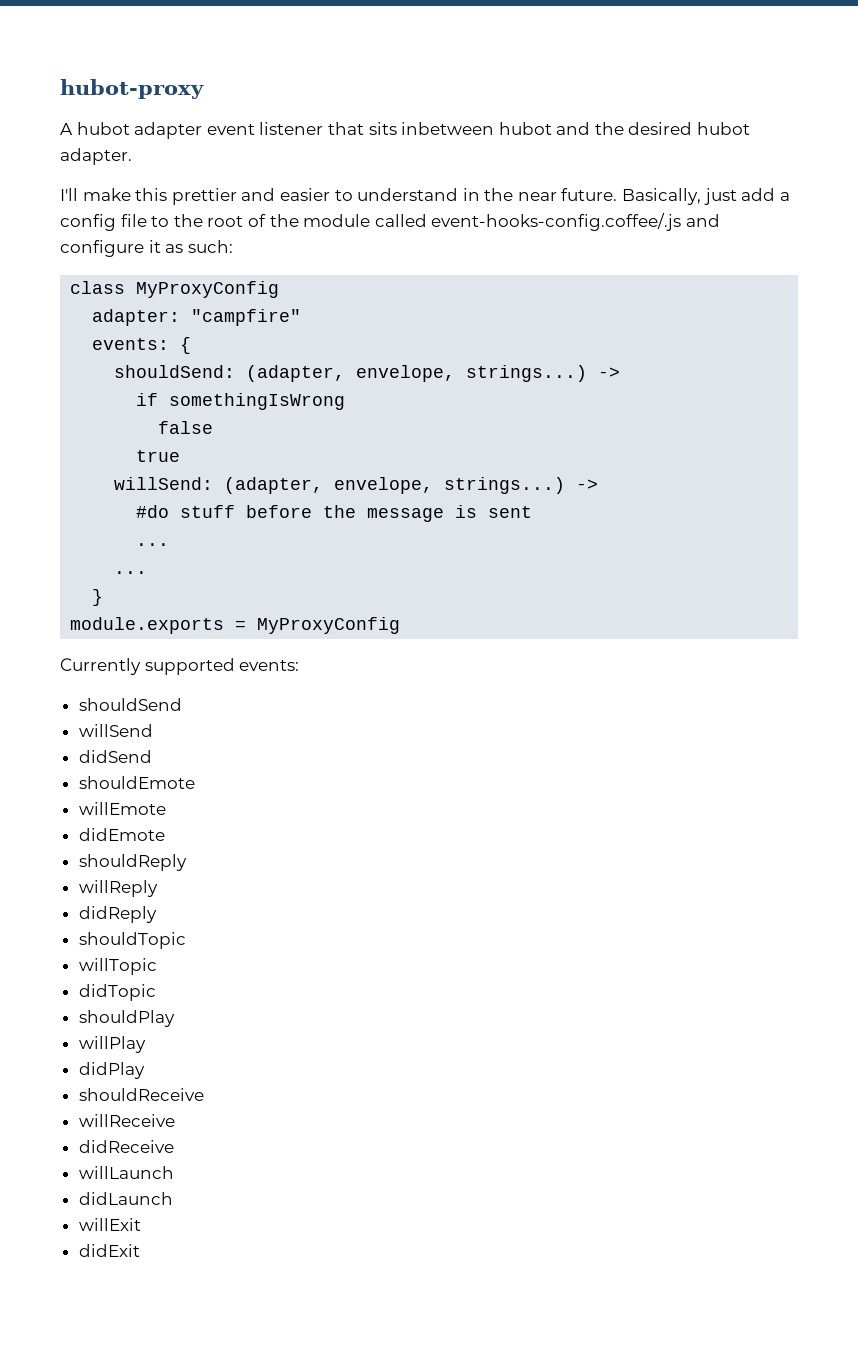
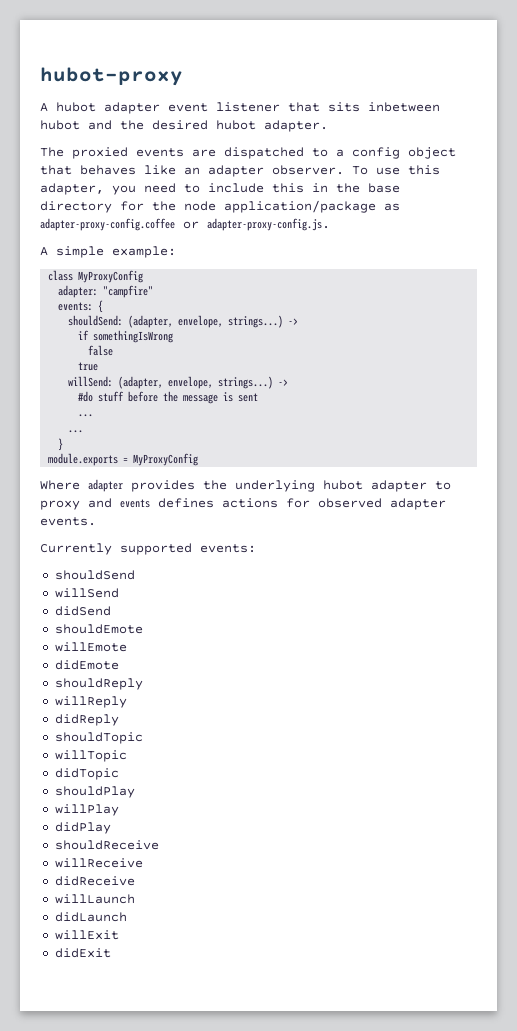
- I'll make this prettier and easier to understand in the near future. Basically, just add a config file to the root of the module called event-hooks-config.coffee/.js and configure it as such:
+ The proxied events are dispatched to a config object that behaves like an adapter observer. To use this adapter, you need to include this in the base directory for the node application/package as adapter-proxy-config.coffee or adapter-proxy-config.js.
+ A simple example:
+ Where adapter provides the underlying hubot adapter to proxy and events defines actions for observed adapter events.

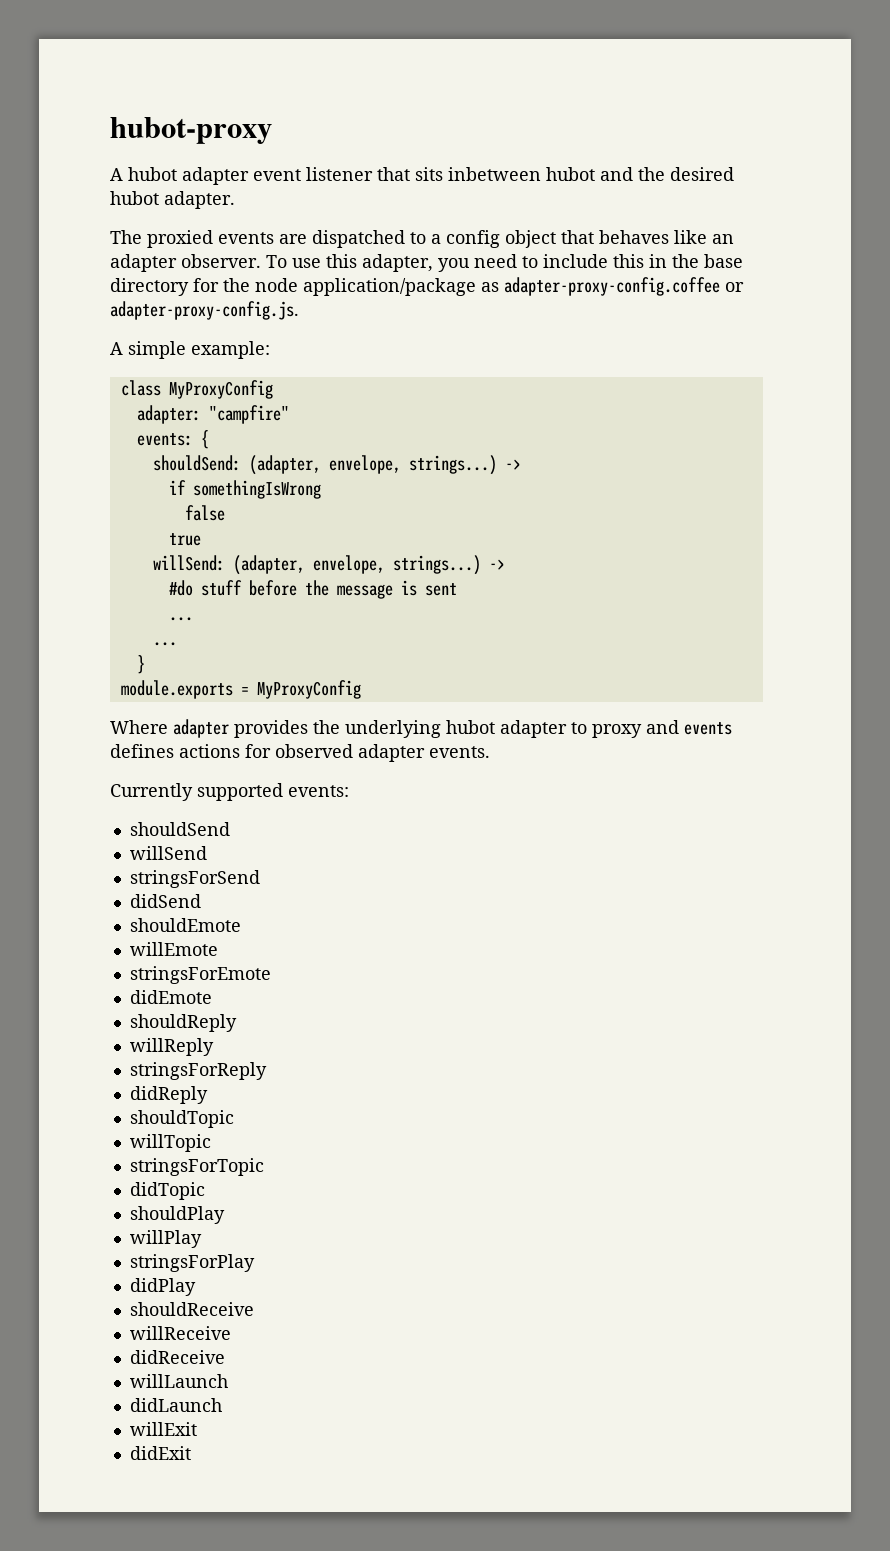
+ stringsForSend
+ stringsForEmote
+ stringsForReply
+ stringsForTopic
+ stringsForPlay

